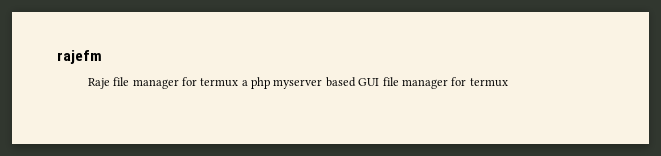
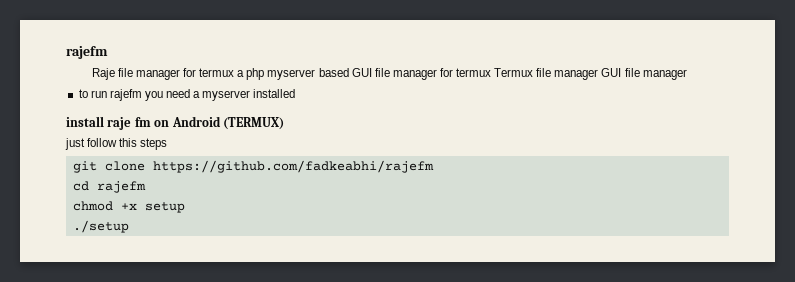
- Raje file manager for termux a php myserver based GUI file manager for termux
+ Raje file manager for termux a php myserver based GUI file manager for termux Termux file manager GUI file manager
+ to run rajefm you need a myserver installed
+ install raje fm on Android (TERMUX)
+ just follow this steps
+ git clone https://github.com/fadkeabhi/rajefm
+ cd rajefm
+ chmod +x setup
+ ./setup

